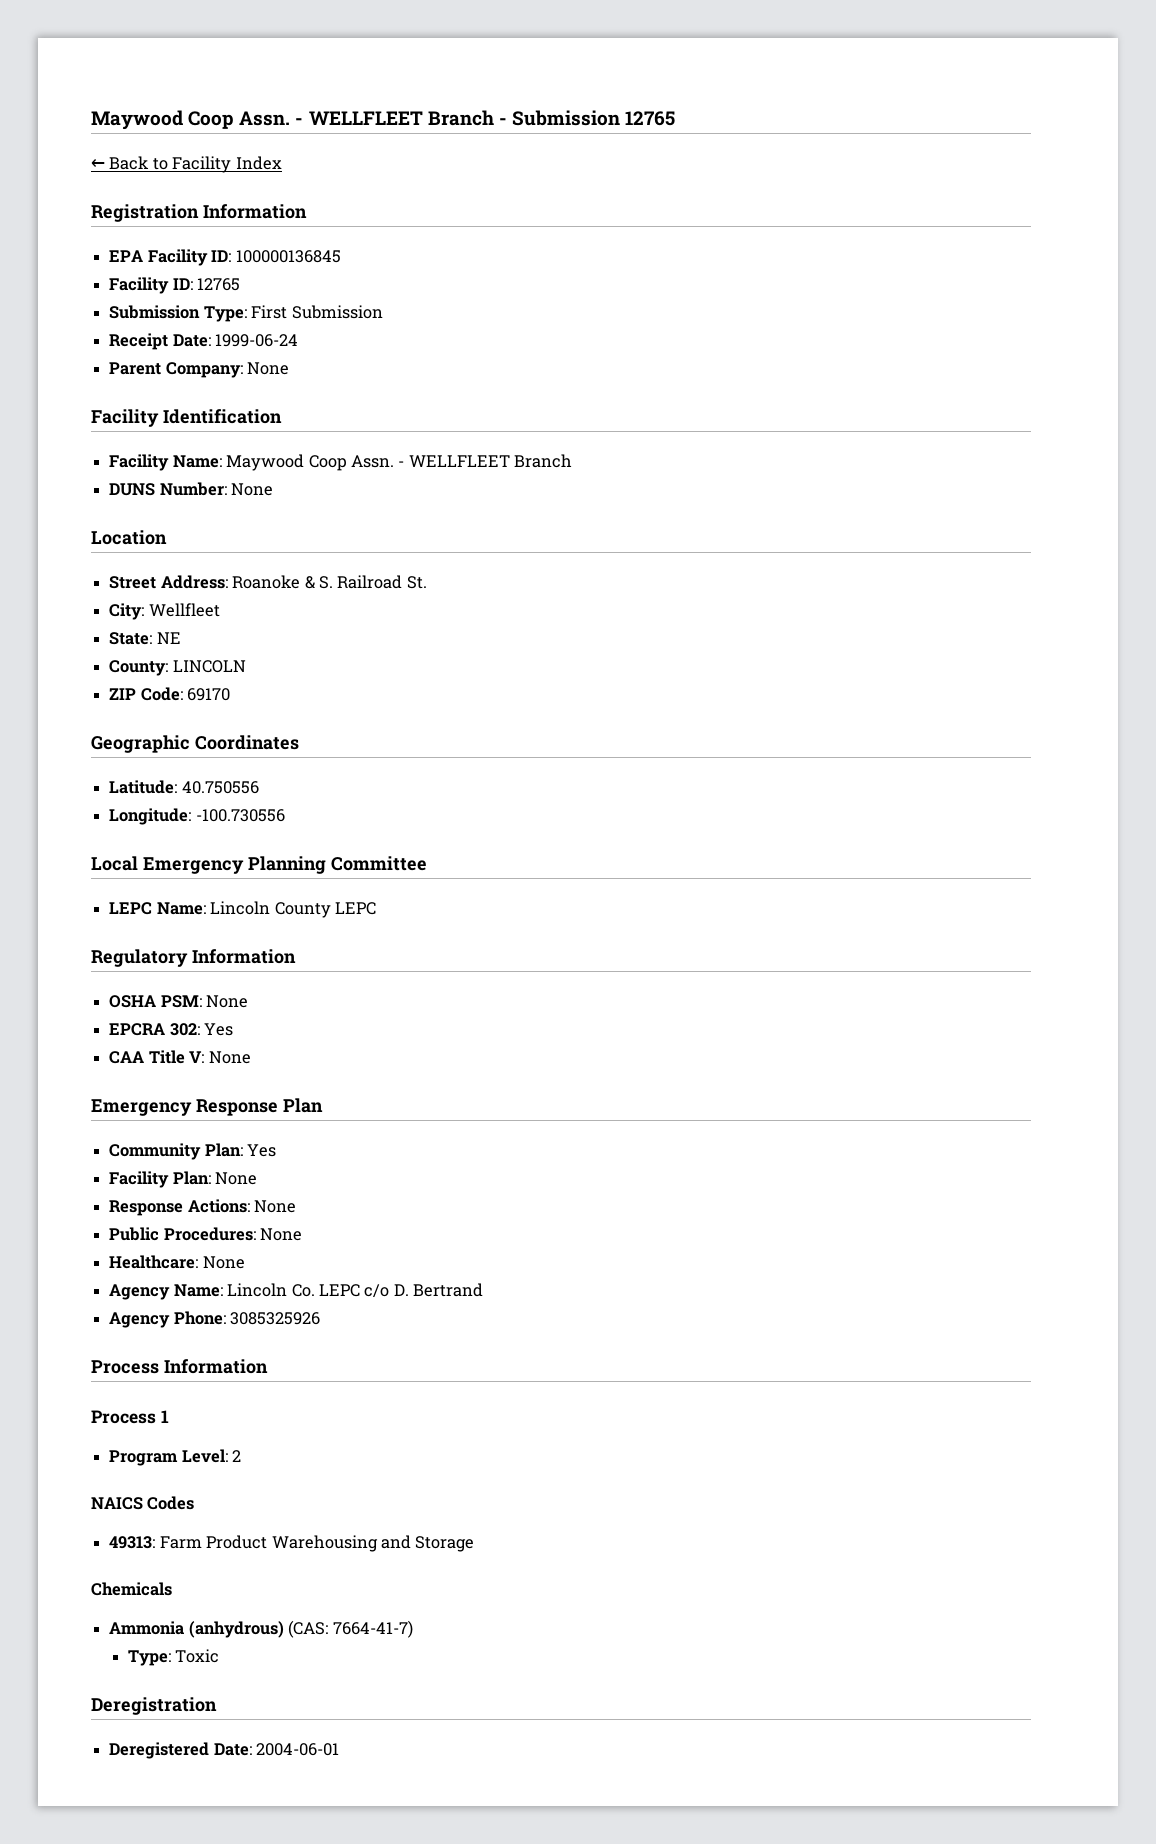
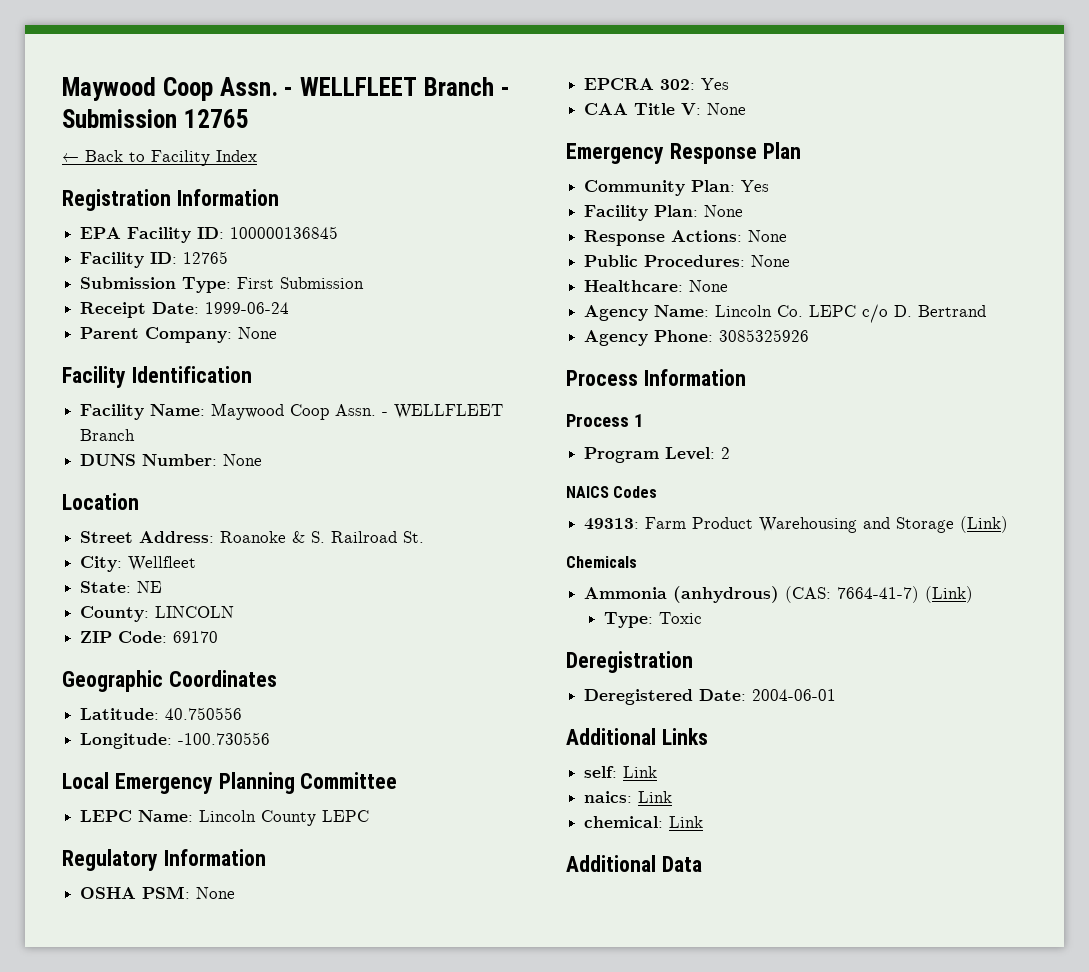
- 49313: Farm Product Warehousing and Storage
+ 49313: Farm Product Warehousing and Storage (Link)
- Ammonia (anhydrous) (CAS: 7664-41-7)
+ Ammonia (anhydrous) (CAS: 7664-41-7) (Link)
+ Additional Links
+ self: Link
+ naics: Link
+ chemical: Link
+ Additional Data

